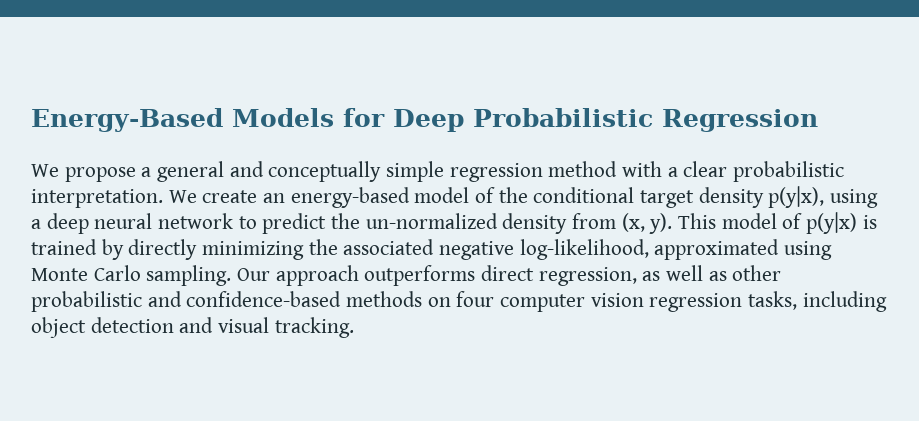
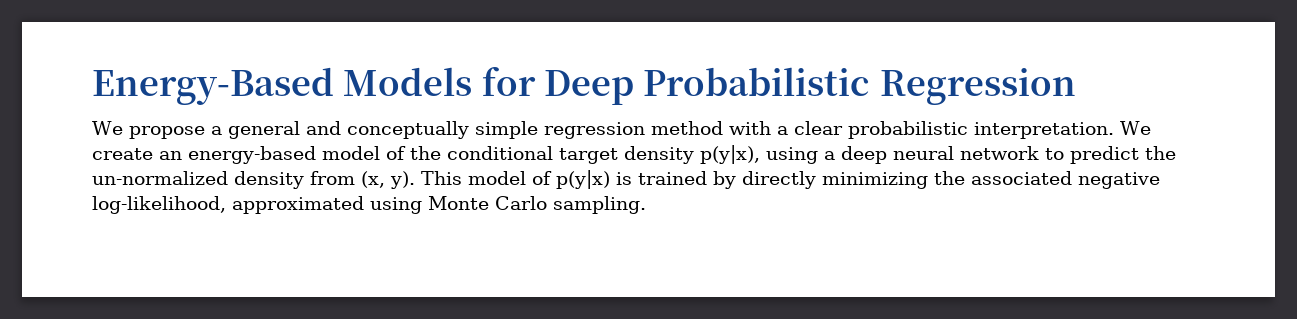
- Our approach outperforms direct regression, as well as other probabilistic and confidence-based methods on four computer vision regression tasks, including object detection and visual tracking.

